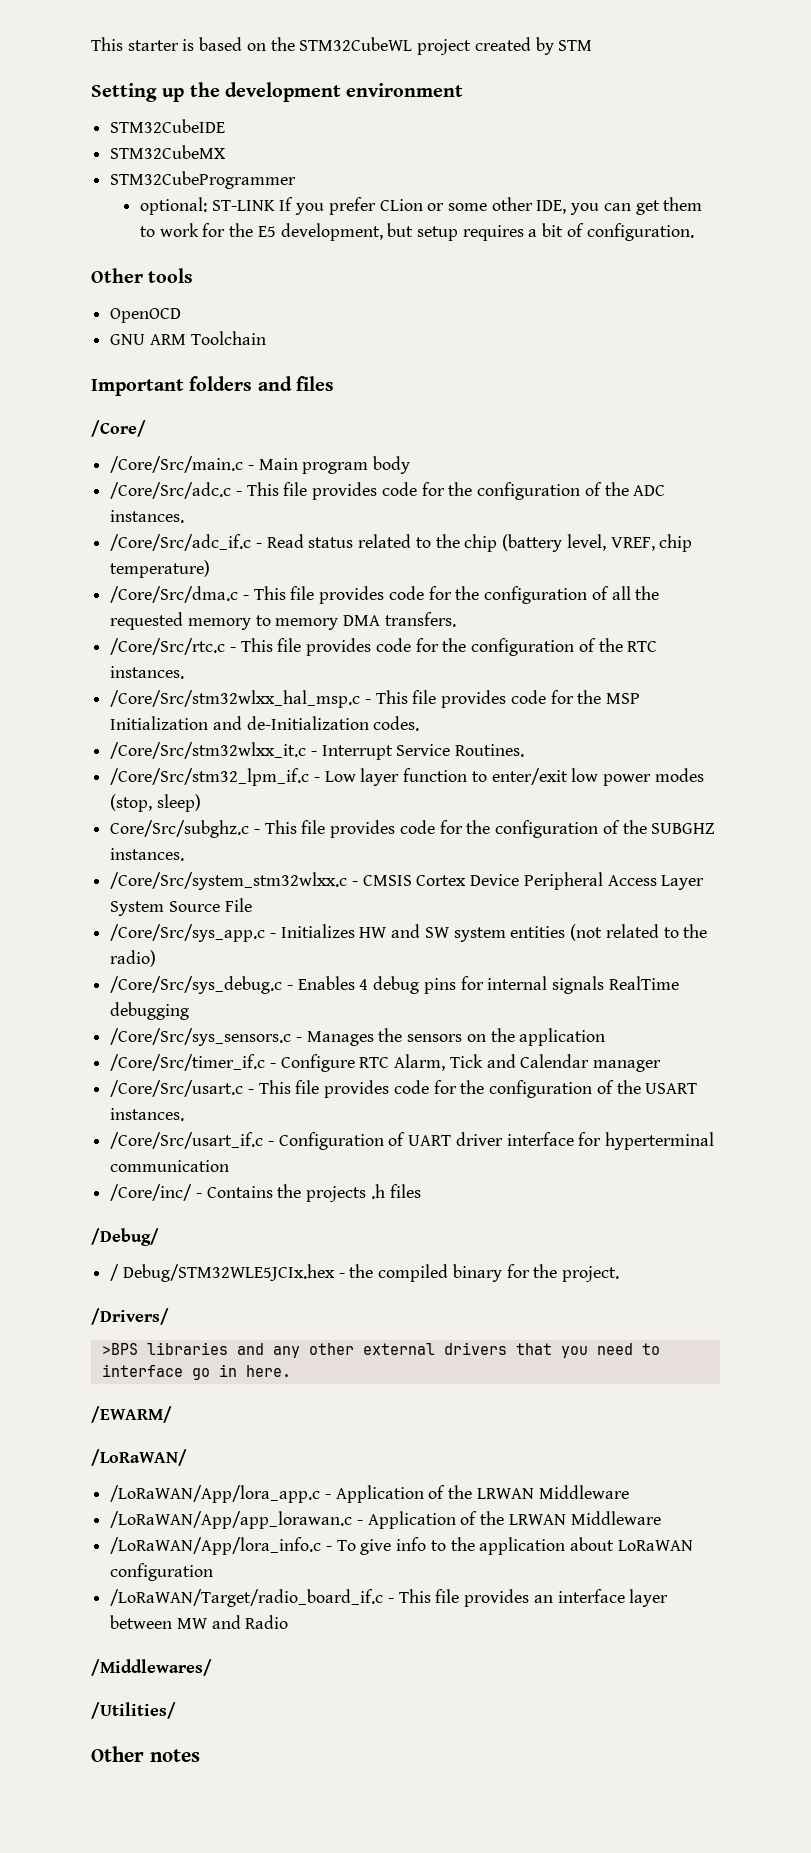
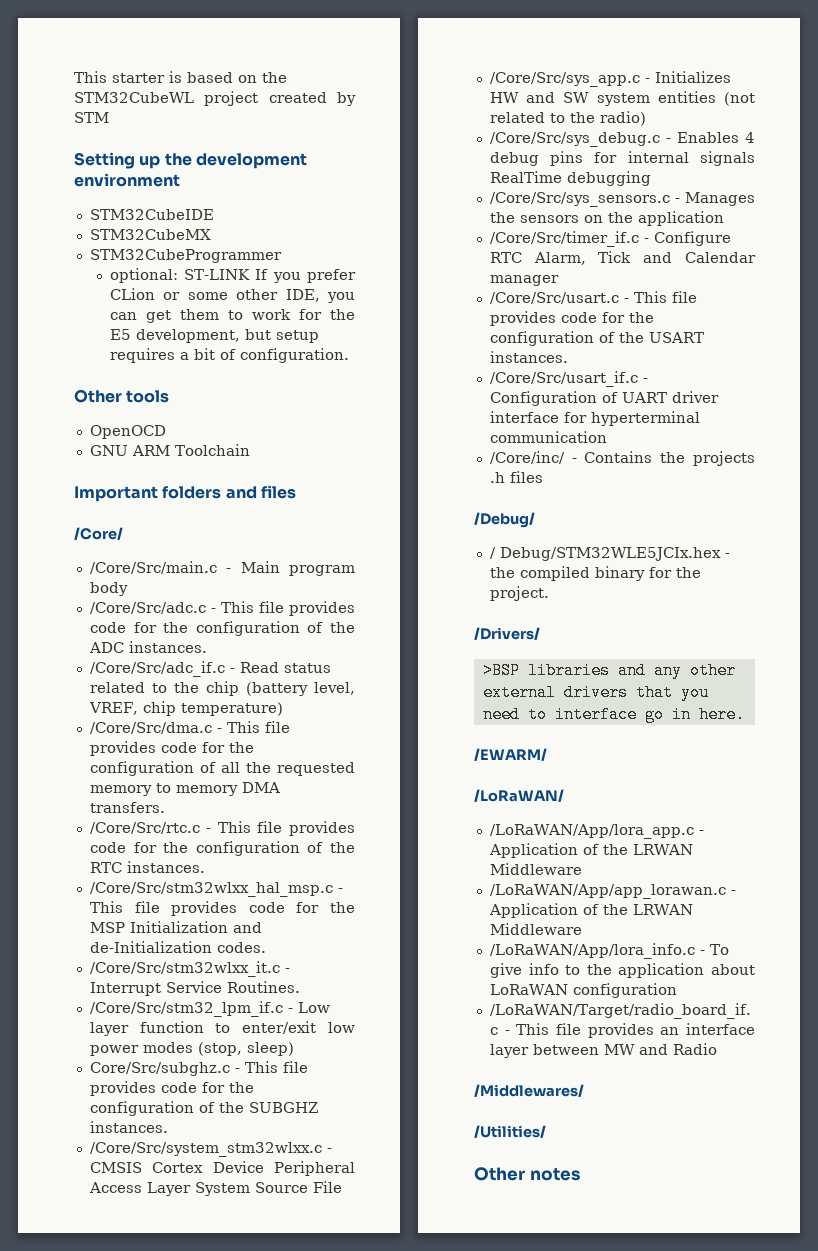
- >BPS libraries and any other external drivers that you need to interface go in here.
+ >BSP libraries and any other external drivers that you need to interface go in here.

